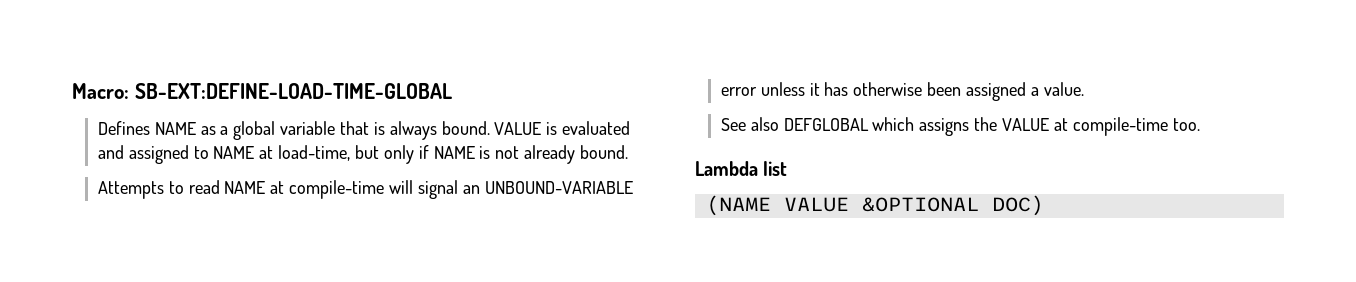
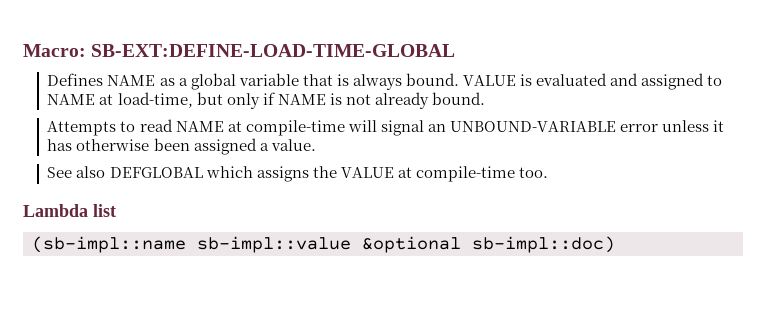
- (NAME VALUE &OPTIONAL DOC)
+ (sb-impl::name sb-impl::value &optional sb-impl::doc)

